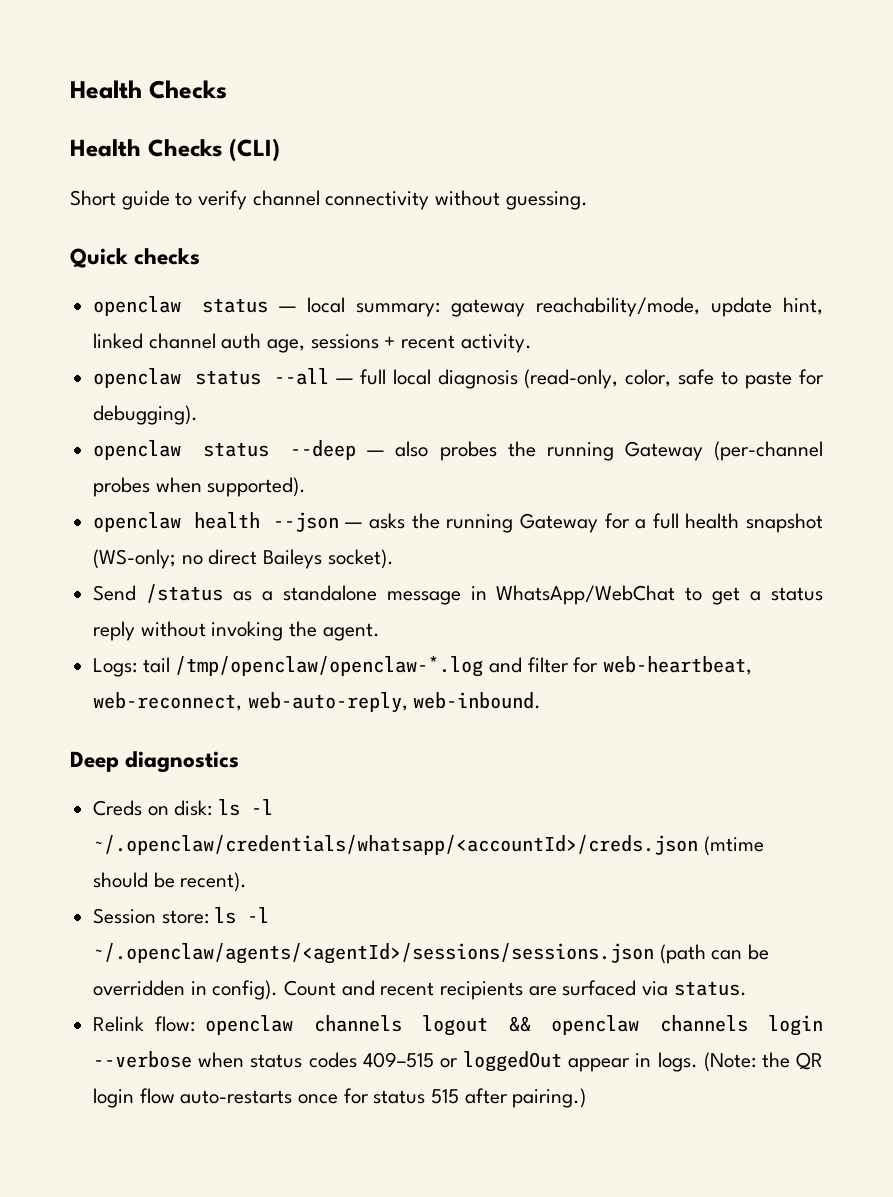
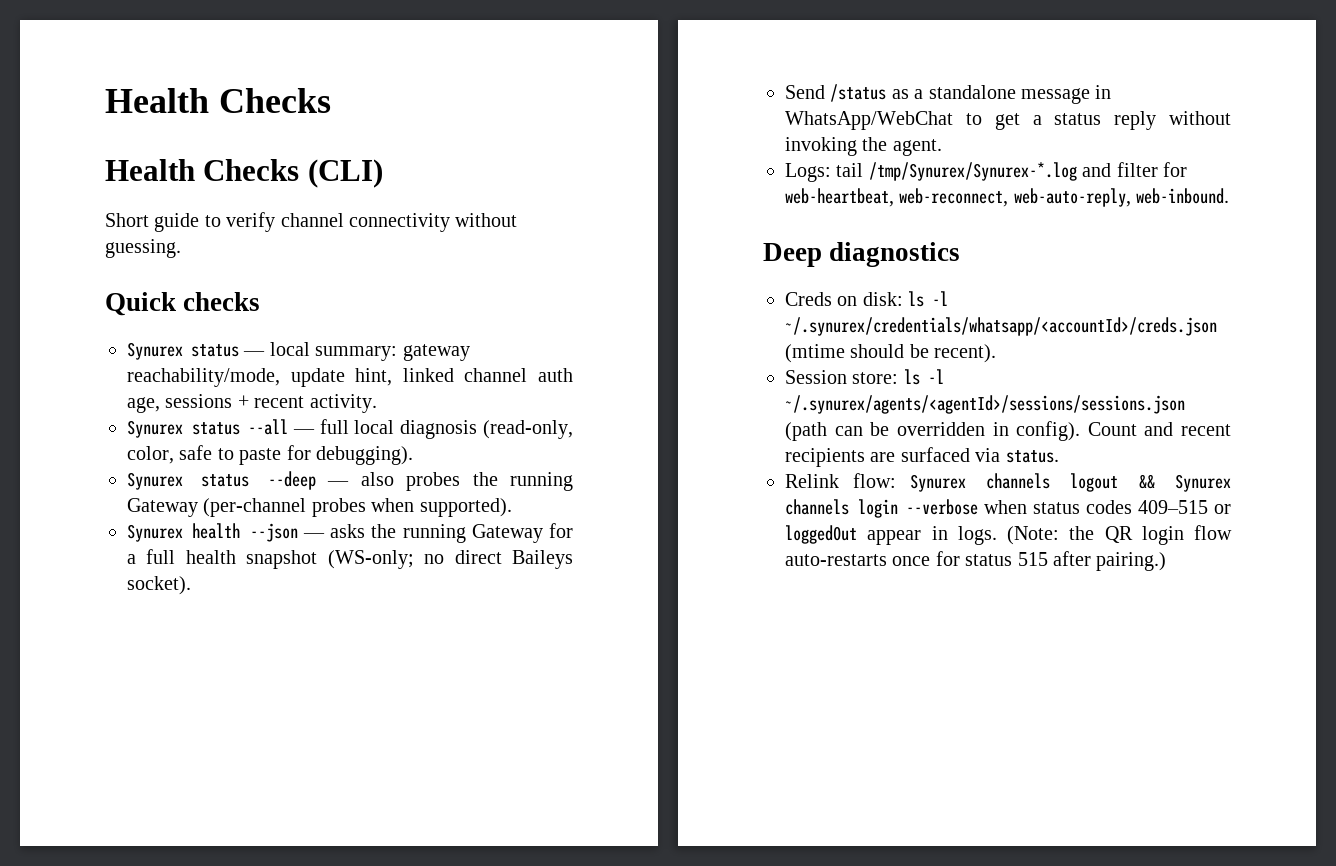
- openclaw status — local summary: gateway reachability/mode, update hint, linked channel auth age, sessions + recent activity.
+ Synurex status — local summary: gateway reachability/mode, update hint, linked channel auth age, sessions + recent activity.
- openclaw status --all — full local diagnosis (read-only, color, safe to paste for debugging).
+ Synurex status --all — full local diagnosis (read-only, color, safe to paste for debugging).
- openclaw status --deep — also probes the running Gateway (per-channel probes when supported).
+ Synurex status --deep — also probes the running Gateway (per-channel probes when supported).
- openclaw health --json — asks the running Gateway for a full health snapshot (WS-only; no direct Baileys socket).
+ Synurex health --json — asks the running Gateway for a full health snapshot (WS-only; no direct Baileys socket).
- Logs: tail /tmp/openclaw/openclaw-*.log and filter for web-heartbeat, web-reconnect, web-auto-reply, web-inbound.
+ Logs: tail /tmp/Synurex/Synurex-*.log and filter for web-heartbeat, web-reconnect, web-auto-reply, web-inbound.
- Creds on disk: ls -l ~/.openclaw/credentials/whatsapp/<accountId>/creds.json (mtime should be recent).
+ Creds on disk: ls -l ~/.synurex/credentials/whatsapp/<accountId>/creds.json (mtime should be recent).
- Session store: ls -l ~/.openclaw/agents/<agentId>/sessions/sessions.json (path can be overridden in config).
+ Session store: ls -l ~/.synurex/agents/<agentId>/sessions/sessions.json (path can be overridden in config).
- Relink flow: openclaw channels logout && openclaw channels login --verbose when status codes 409–515 or loggedOut appear in logs.
+ Relink flow: Synurex channels logout && Synurex channels login --verbose when status codes 409–515 or loggedOut appear in logs.

